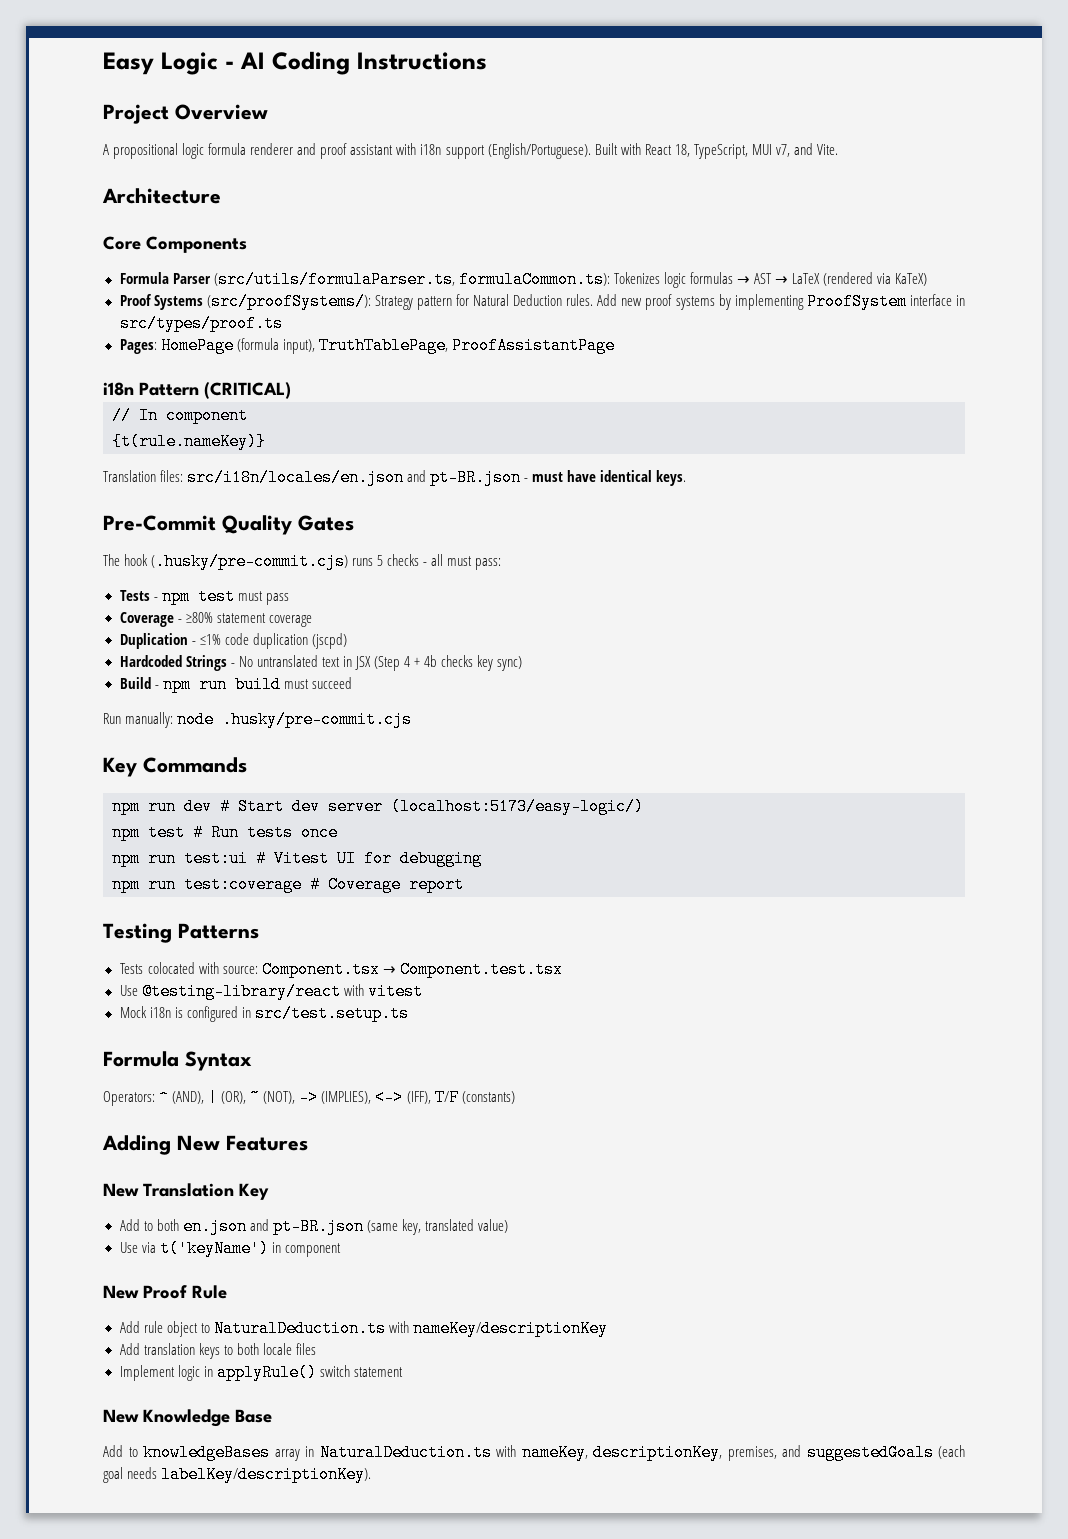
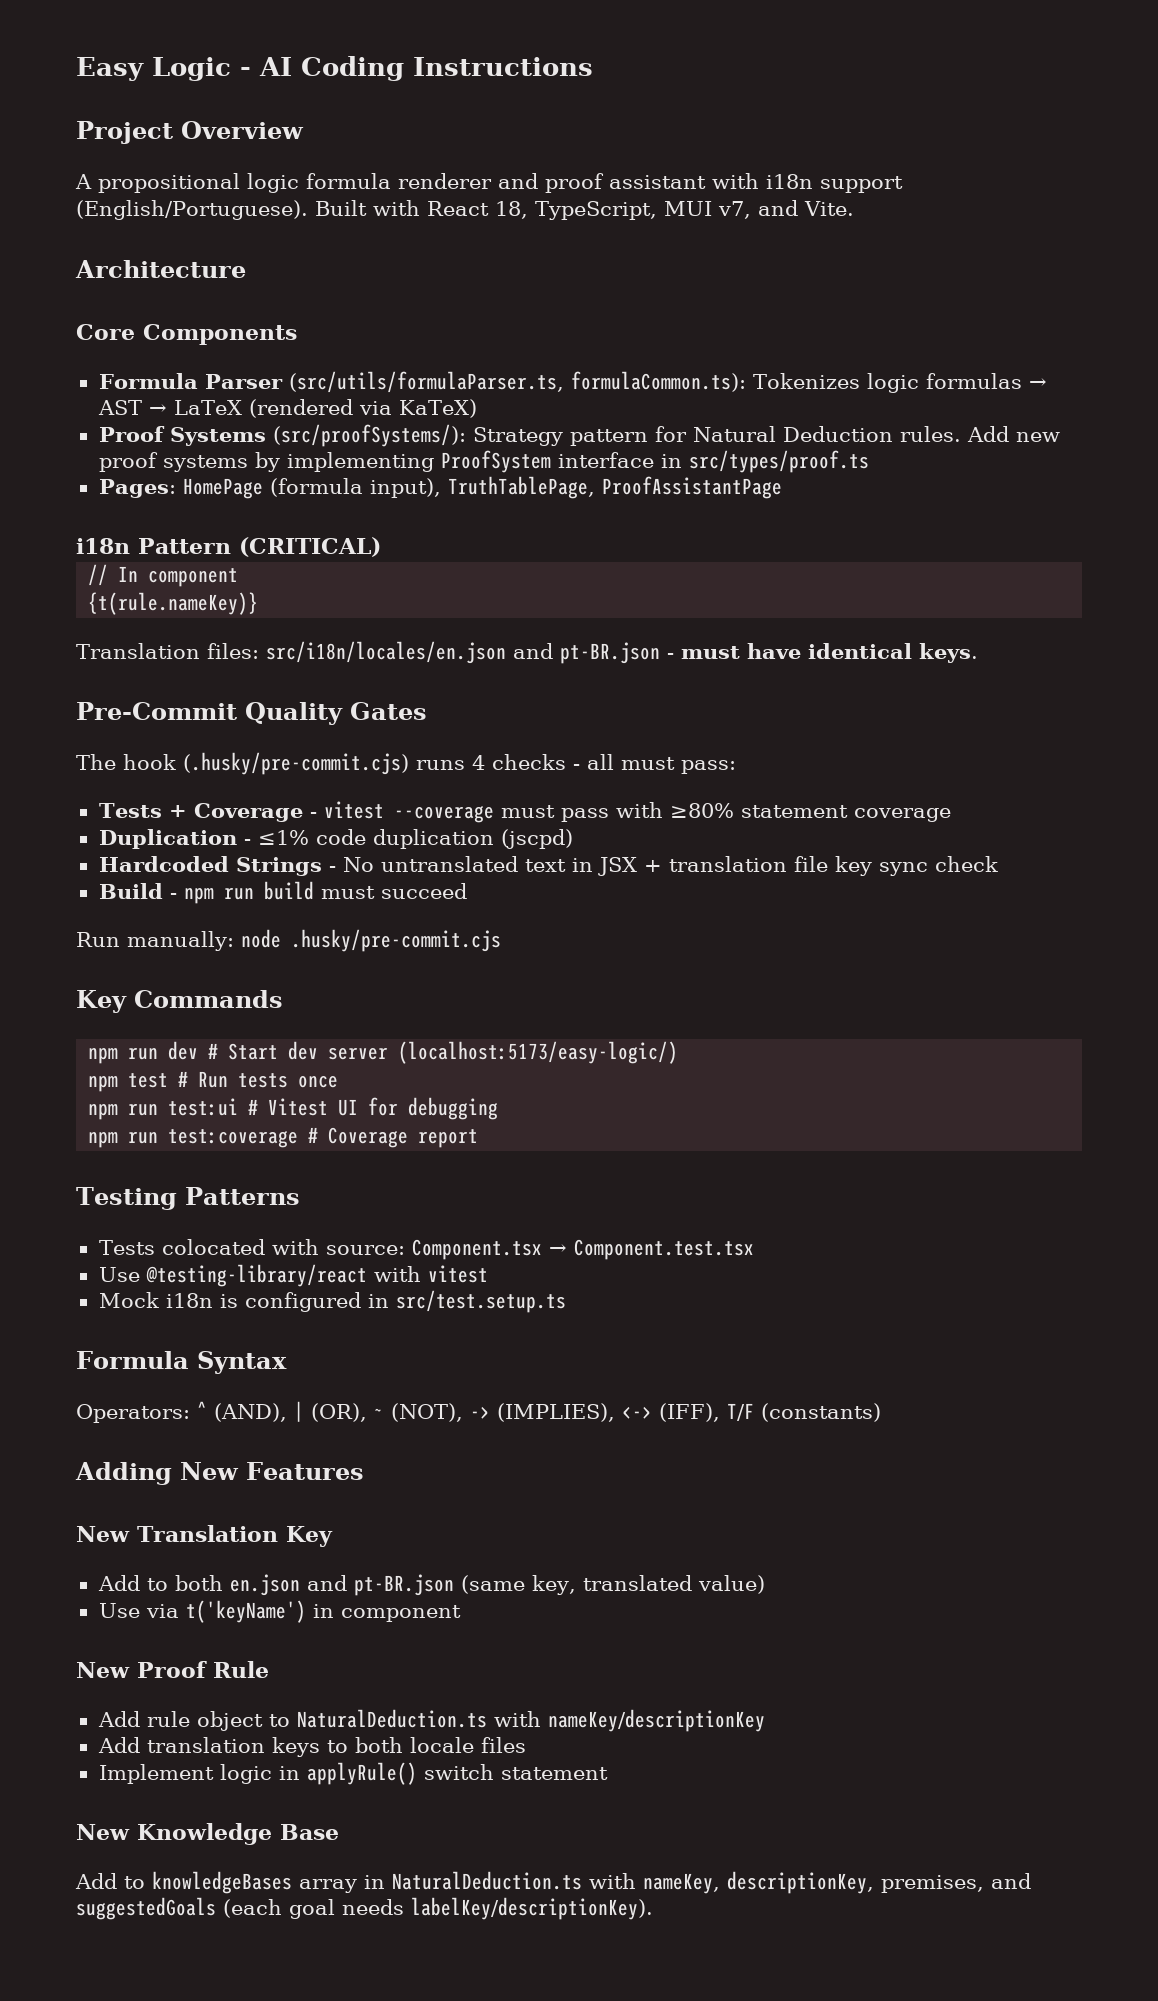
- The hook (.husky/pre-commit.cjs) runs 5 checks - all must pass:
+ The hook (.husky/pre-commit.cjs) runs 4 checks - all must pass:
- Tests - npm test must pass
- Coverage - ≥80% statement coverage
+ Tests + Coverage - vitest --coverage must pass with ≥80% statement coverage
- Hardcoded Strings - No untranslated text in JSX (Step 4 + 4b checks key sync)
+ Hardcoded Strings - No untranslated text in JSX + translation file key sync check

